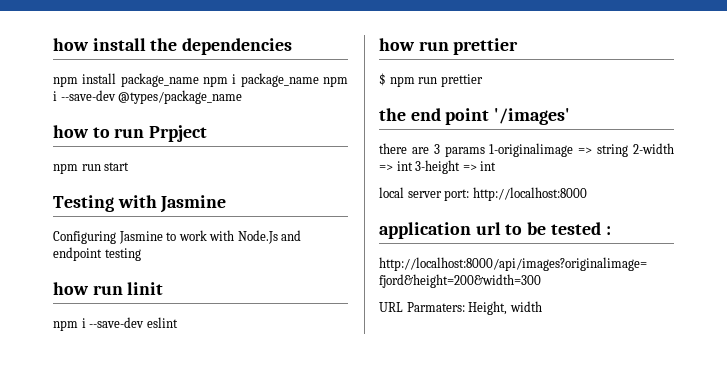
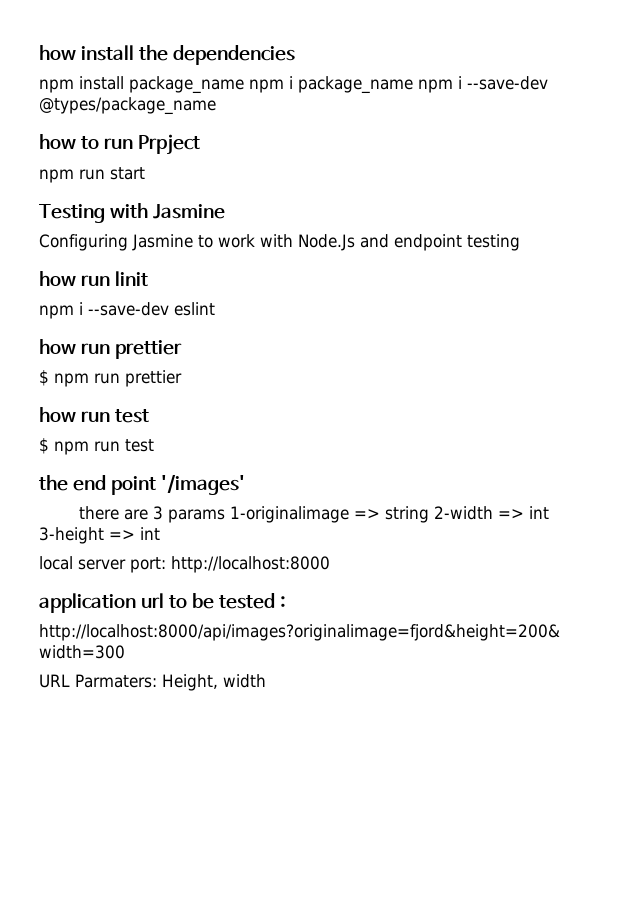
+ how run test
+ $ npm run test

